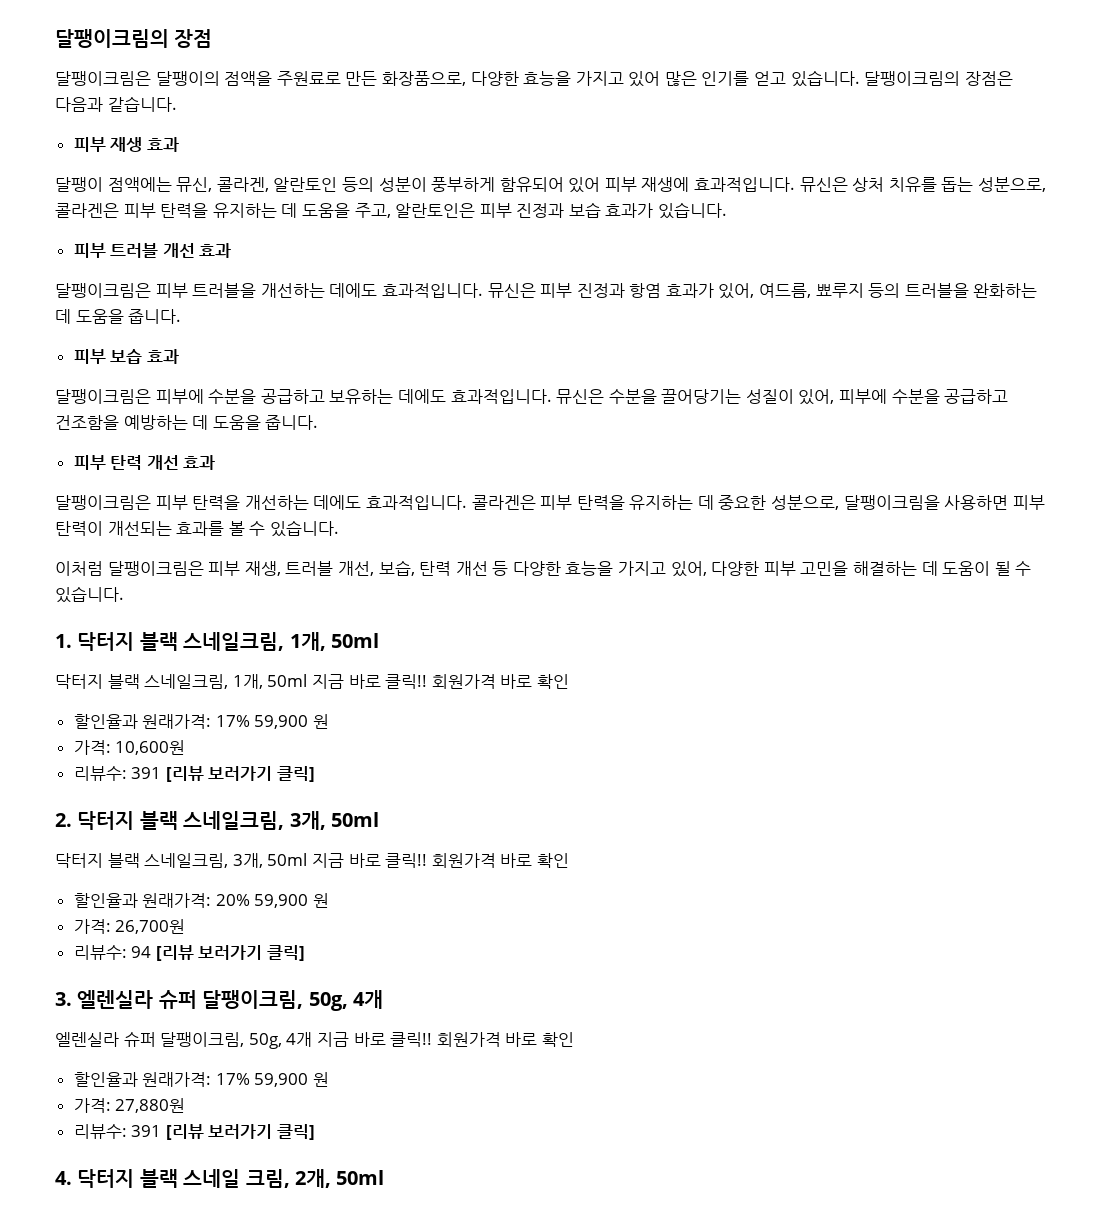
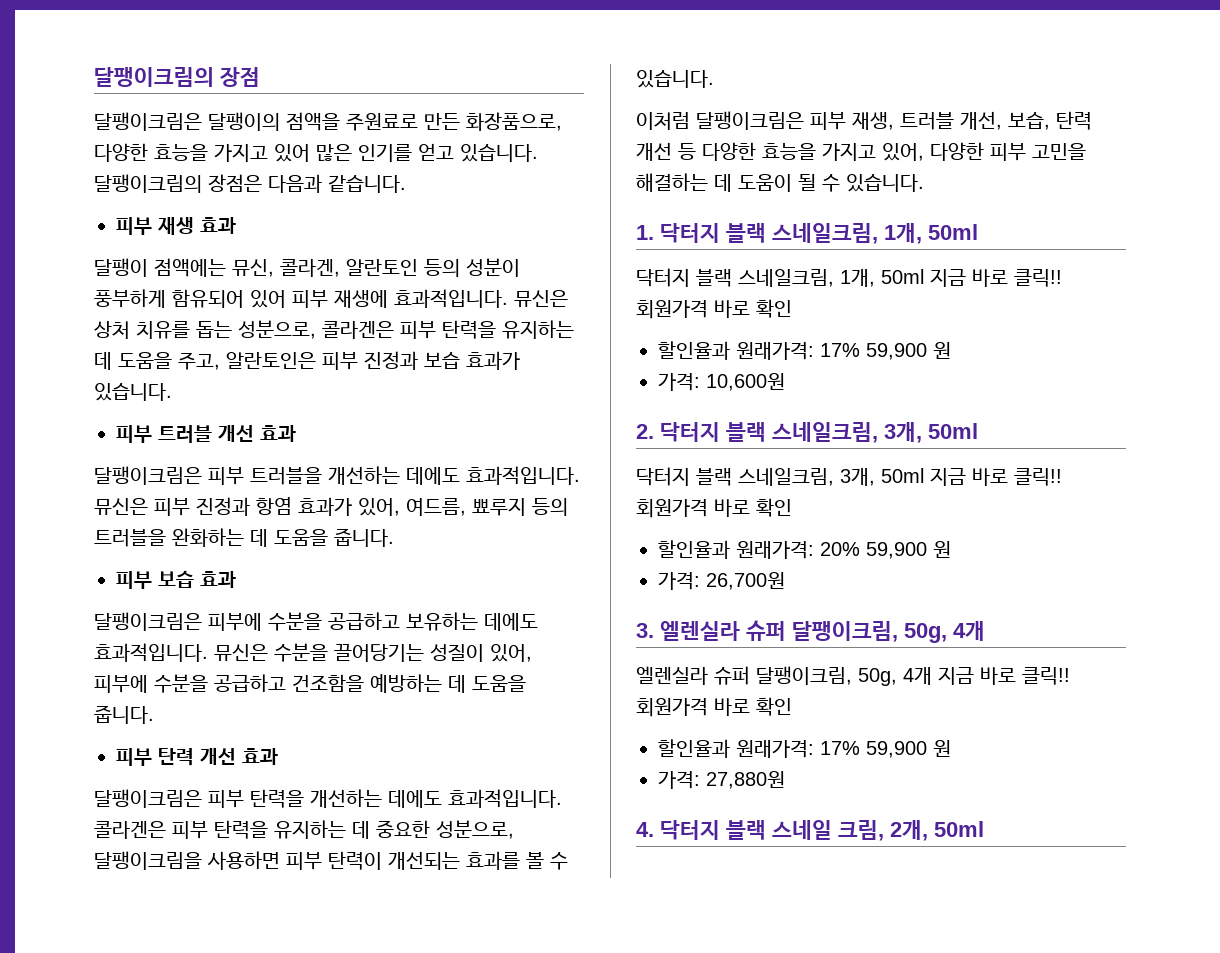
  가격: 10,600원
- 리뷰수: 391 [리뷰 보러가기 클릭]
- 리뷰수: 94 [리뷰 보러가기 클릭]
  가격: 27,880원
- 리뷰수: 391 [리뷰 보러가기 클릭]

